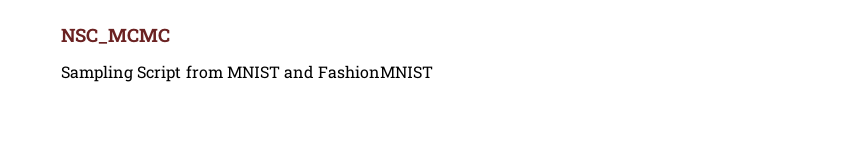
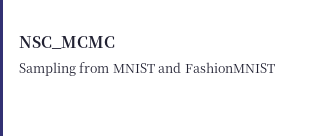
- Sampling Script from MNIST and FashionMNIST
+ Sampling from MNIST and FashionMNIST

